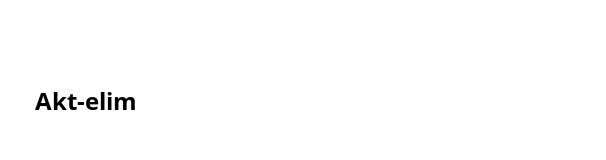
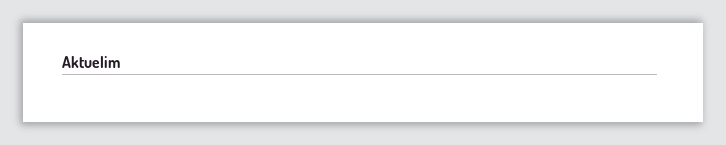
- Akt-elim
+ Aktuelim

